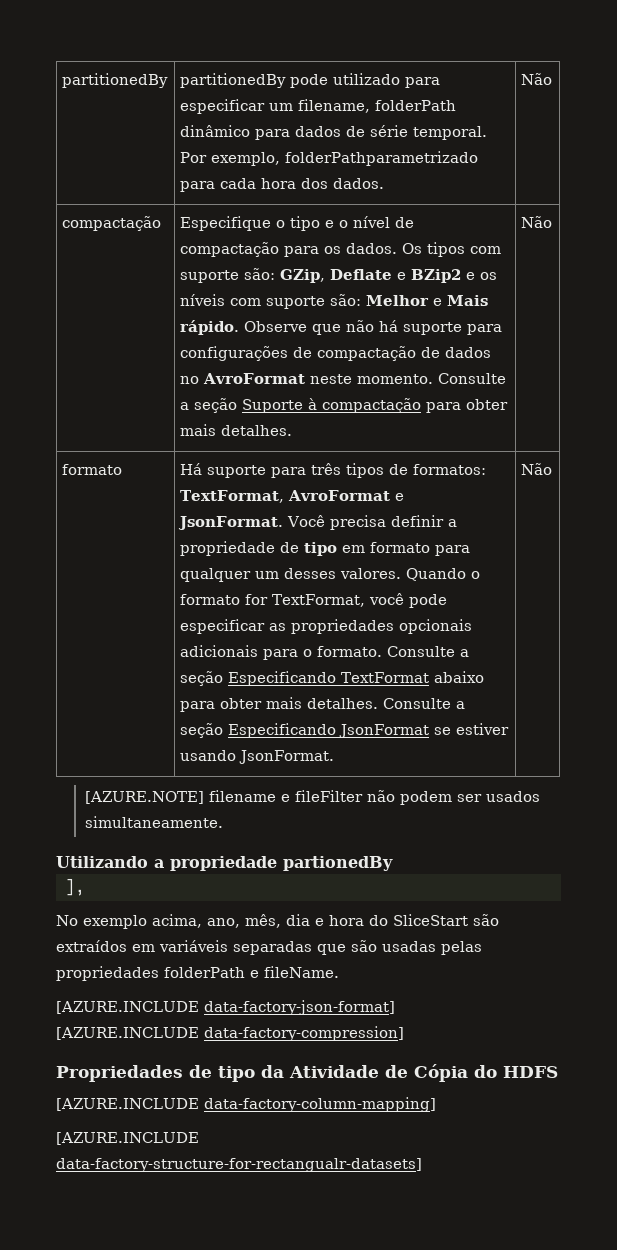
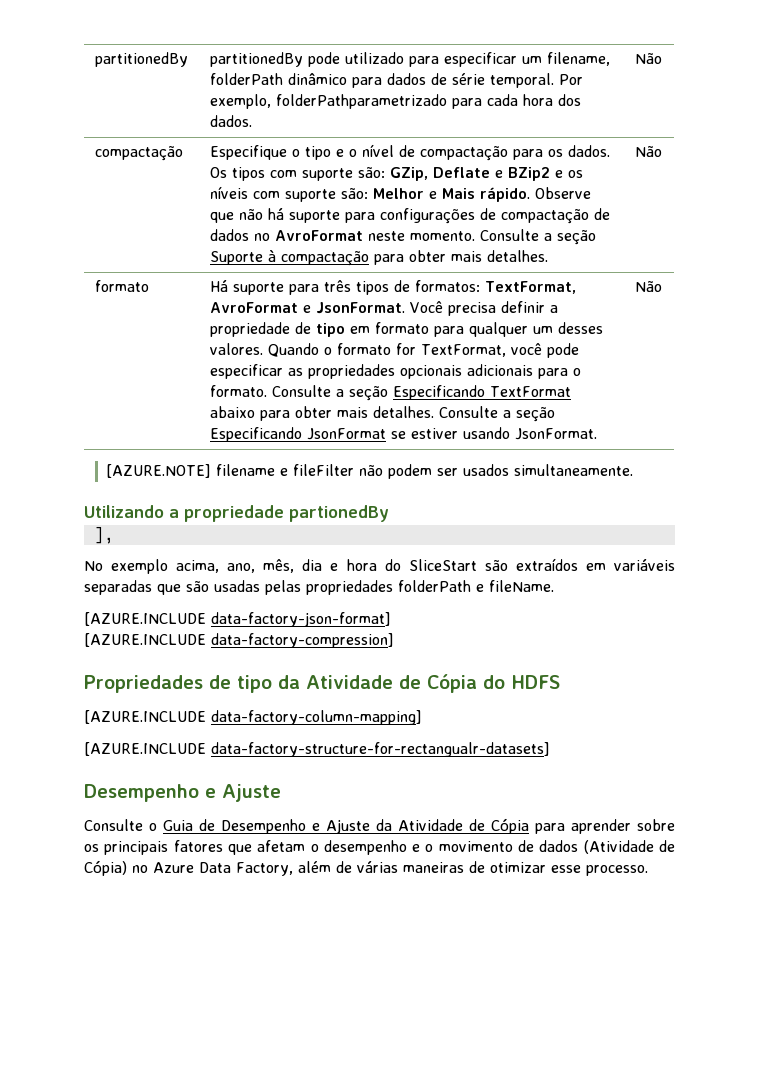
  [AZURE.INCLUDE data-factory-structure-for-rectangualr-datasets]
+ Desempenho e Ajuste
+ Consulte o Guia de Desempenho e Ajuste da Atividade de Cópia para aprender sobre os principais fatores que afetam o desempenho e o movimento de dados (Atividade de Cópia) no Azure Data Factory, além de várias maneiras de otimizar esse processo.

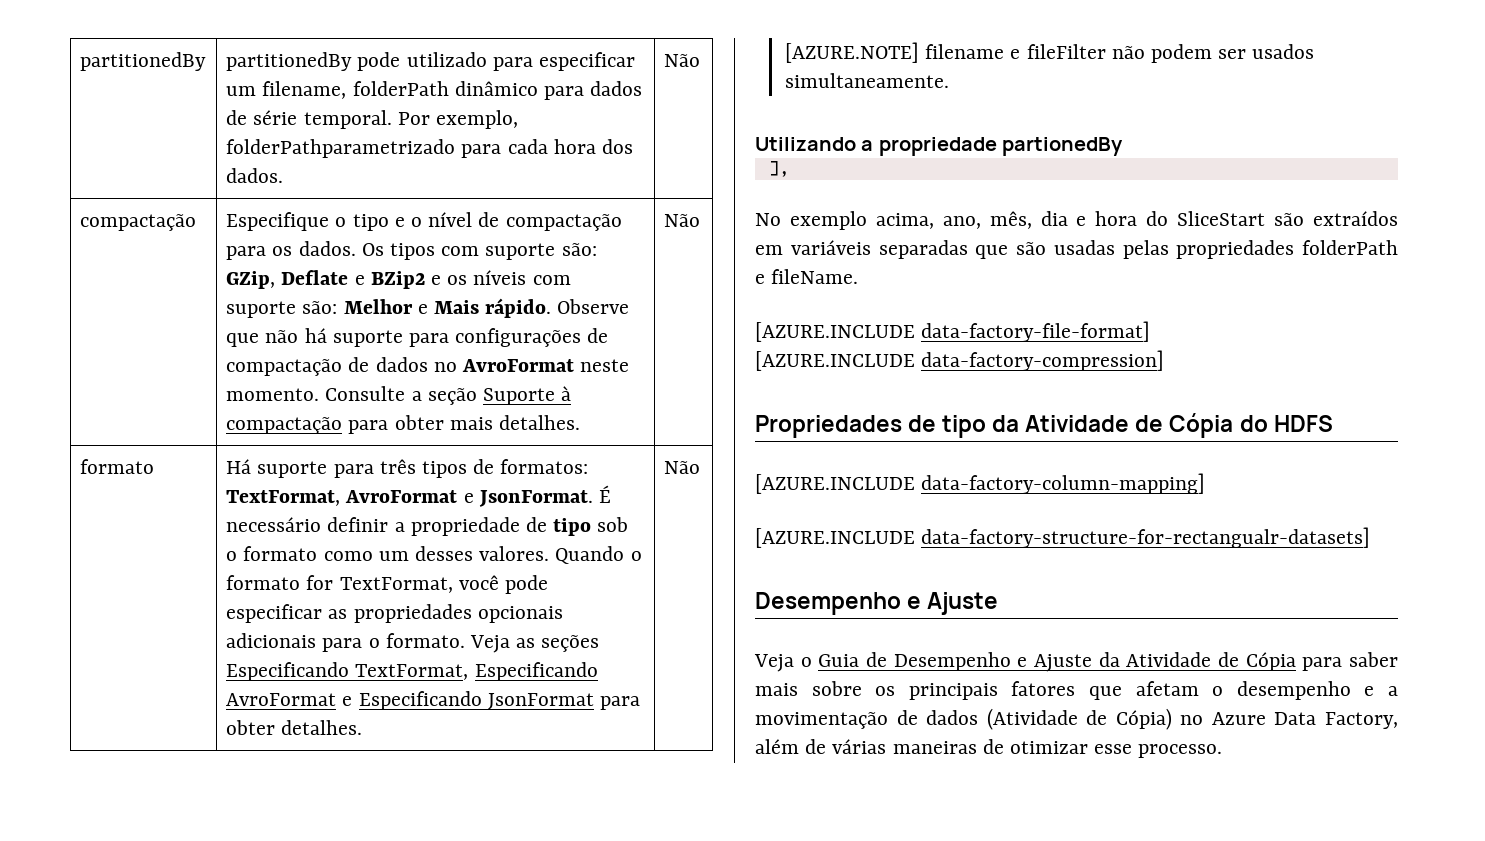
- Você precisa definir a propriedade de tipo em formato para qualquer um desses valores.
+ É necessário definir a propriedade de tipo sob o formato como um desses valores.
- Consulte a seção Especificando TextFormat abaixo para obter mais detalhes. Consulte a seção Especificando JsonFormat se estiver usando JsonFormat.
+ Veja as seções Especificando TextFormat, Especificando AvroFormat e Especificando JsonFormat para obter detalhes.
- [AZURE.INCLUDE data-factory-json-format]
+ [AZURE.INCLUDE data-factory-file-format]
- Consulte o Guia de Desempenho e Ajuste da Atividade de Cópia para aprender sobre os principais fatores que afetam o desempenho e o movimento de dados (Atividade de Cópia) no Azure Data Factory, além de várias maneiras de otimizar esse processo.
+ Veja o Guia de Desempenho e Ajuste da Atividade de Cópia para saber mais sobre os principais fatores que afetam o desempenho e a movimentação de dados (Atividade de Cópia) no Azure Data Factory, além de várias maneiras de otimizar esse processo.

